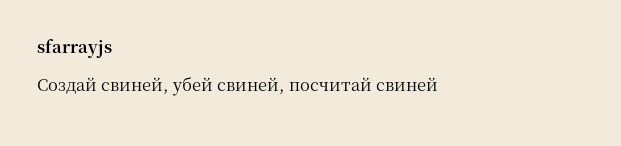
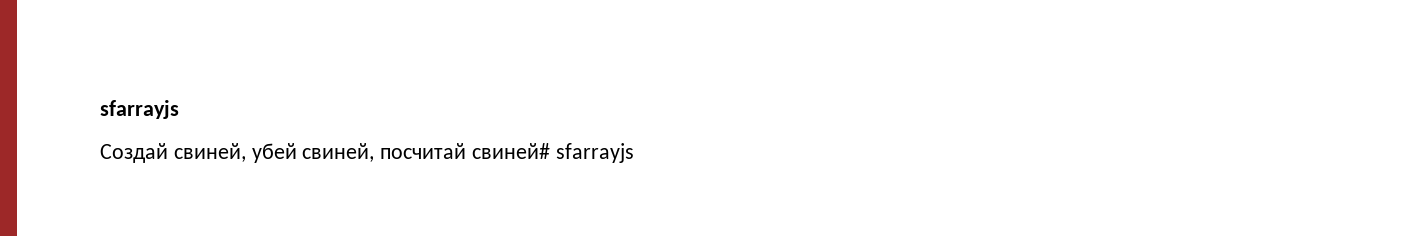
- Создай свиней, убей свиней, посчитай свиней
+ Создай свиней, убей свиней, посчитай свиней# sfarrayjs

